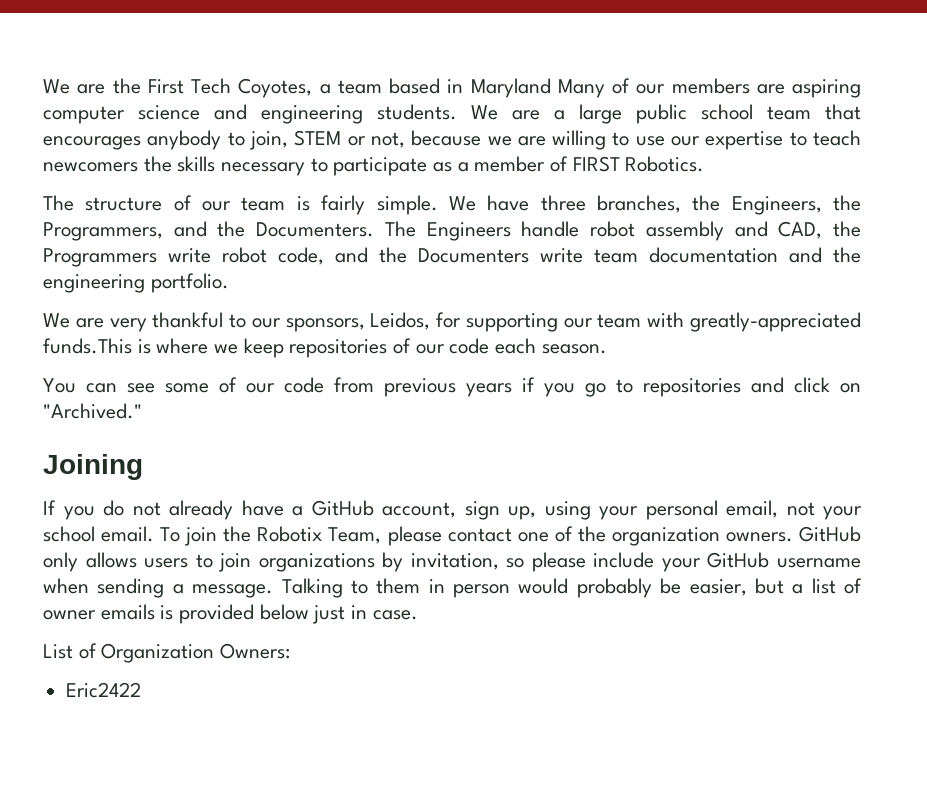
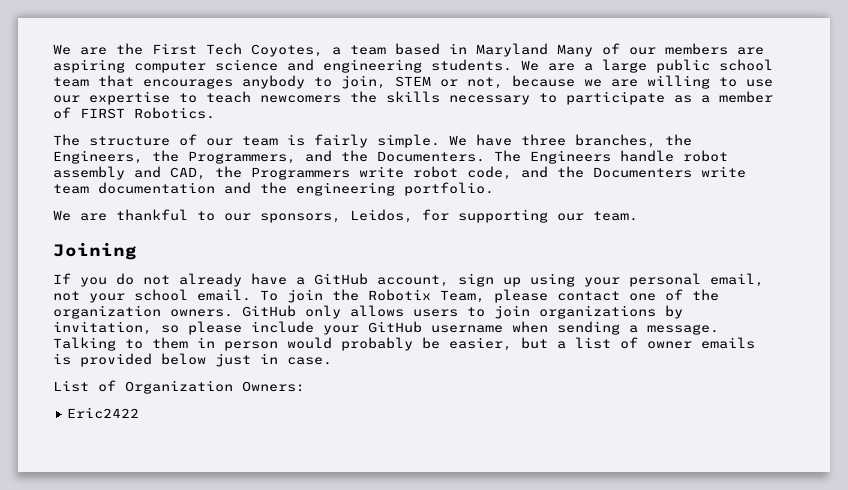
- We are very thankful to our sponsors, Leidos, for supporting our team with greatly-appreciated funds.This is where we keep repositories of our code each season.
- You can see some of our code from previous years if you go to repositories and click on "Archived."
+ We are thankful to our sponsors, Leidos, for supporting our team.
- If you do not already have a GitHub account, sign up, using your personal email, not your school email.
+ If you do not already have a GitHub account, sign up using your personal email, not your school email.

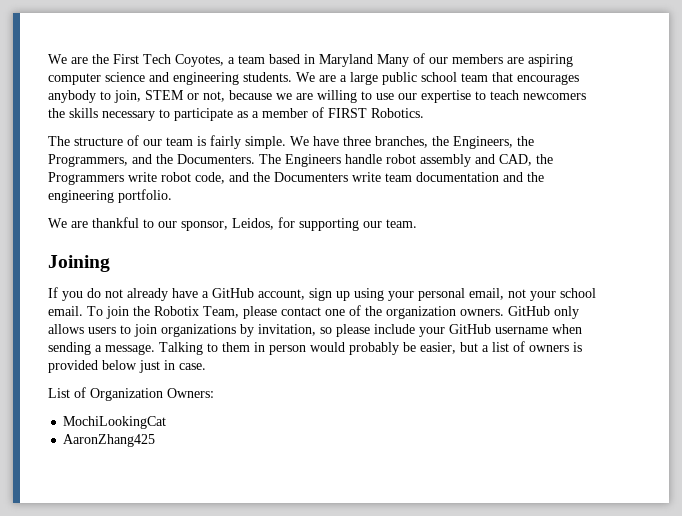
- We are thankful to our sponsors, Leidos, for supporting our team.
+ We are thankful to our sponsor, Leidos, for supporting our team.
- Talking to them in person would probably be easier, but a list of owner emails is provided below just in case.
+ Talking to them in person would probably be easier, but a list of owners is provided below just in case.
- Eric2422
+ MochiLookingCat
+ AaronZhang425

